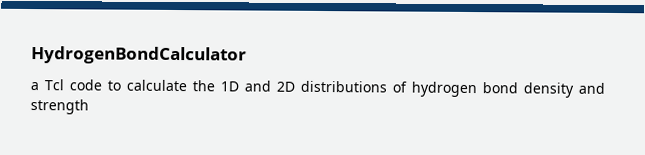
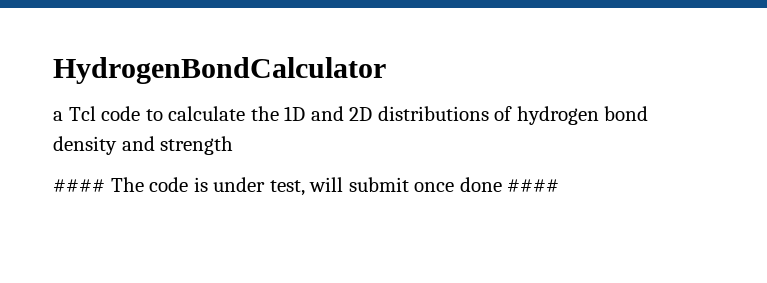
+ #### The code is under test, will submit once done ####

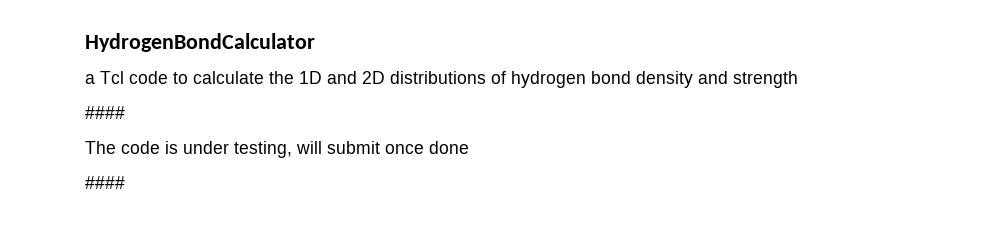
  a Tcl code to calculate the 1D and 2D distributions of hydrogen bond density and strength
- #### The code is under test, will submit once done ####
+ ####
+ The code is under testing, will submit once done
+ ####

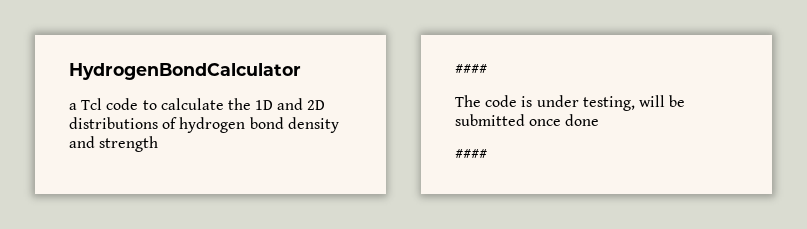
- The code is under testing, will submit once done
+ The code is under testing, will be submitted once done

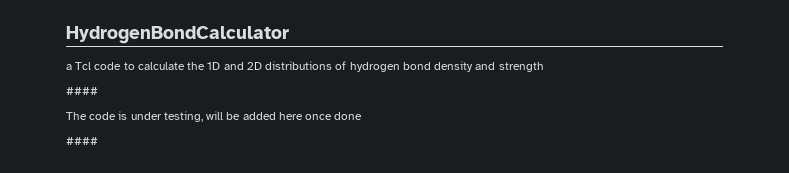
- The code is under testing, will be submitted once done
+ The code is under testing, will be added here once done

